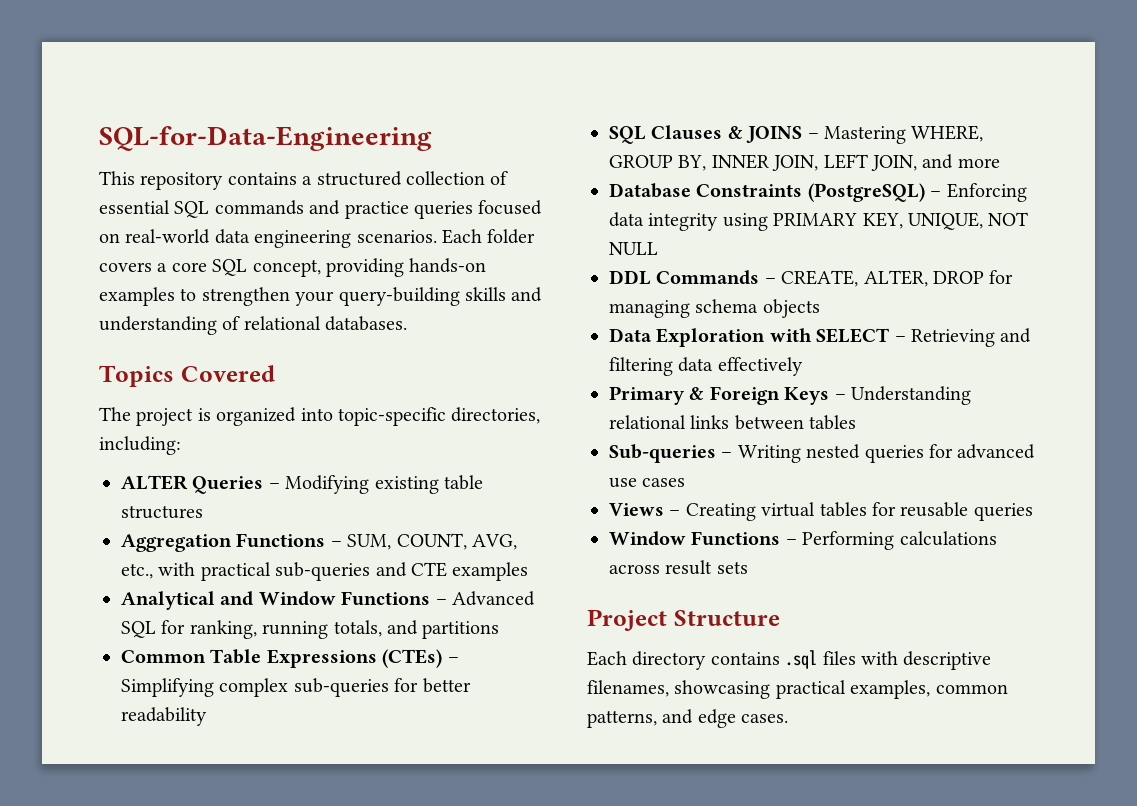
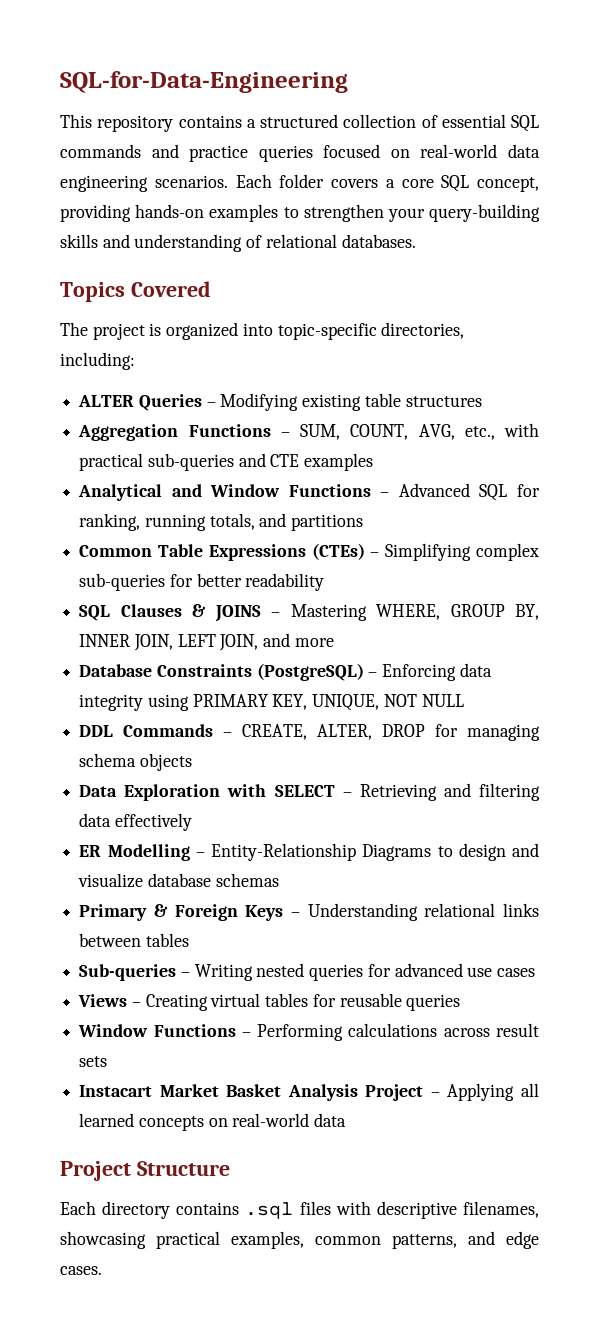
+ ER Modelling – Entity-Relationship Diagrams to design and visualize database schemas
+ Instacart Market Basket Analysis Project – Applying all learned concepts on real-world data

